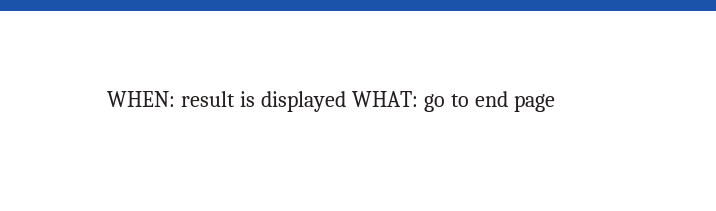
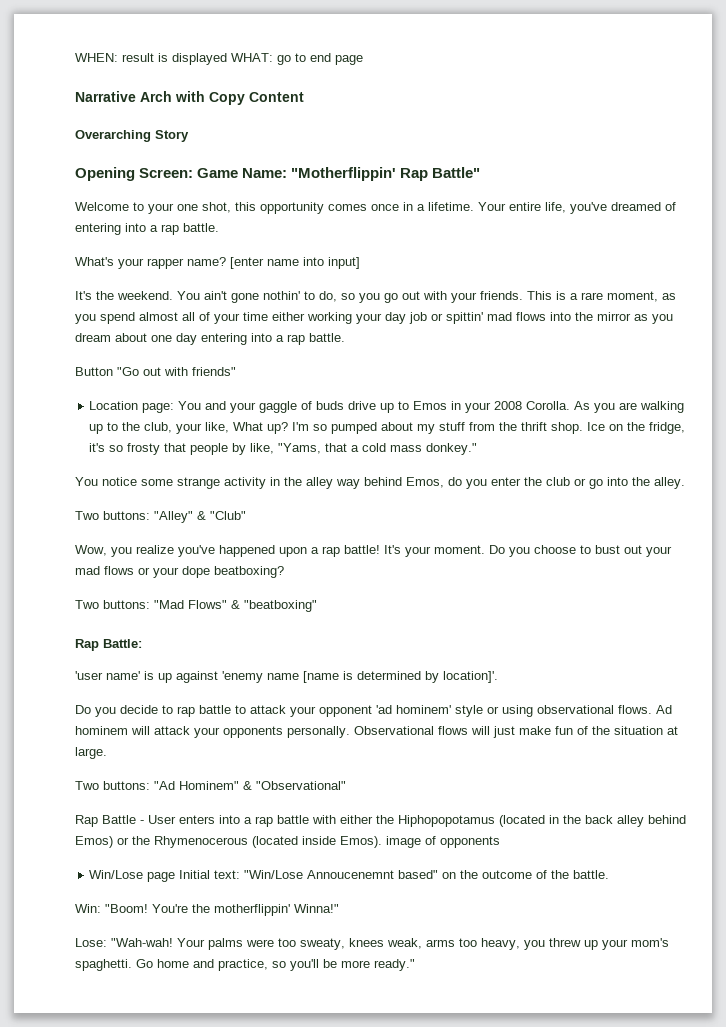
+ Narrative Arch with Copy Content
+ Overarching Story
+ Opening Screen: Game Name: "Motherflippin' Rap Battle"
+ Welcome to your one shot, this opportunity comes once in a lifetime. Your entire life, you've dreamed of entering into a rap battle.
+ What's your rapper name? [enter name into input]
+ It's the weekend. You ain't gone nothin' to do, so you go out with your friends. This is a rare moment, as you spend almost all of your time either working your day job or spittin' mad flows into the mirror as you dream about one day entering into a rap battle.
+ Button "Go out with friends"
+ Location page: You and your gaggle of buds drive up to Emos in your 2008 Corolla. As you are walking up to the club, your like, What up? I'm so pumped about my stuff from the thrift shop. Ice on the fridge, it's so frosty that people by like, "Yams, that a cold mass donkey."
+ You notice some strange activity in the alley way behind Emos, do you enter the club or go into the alley.
+ Two buttons: "Alley" & "Club"
+ Wow, you realize you've happened upon a rap battle! It's your moment. Do you choose to bust out your mad flows or your dope beatboxing?
+ Two buttons: "Mad Flows" & "beatboxing"
+ Rap Battle:
+ 'user name' is up against 'enemy name [name is determined by location]'.
+ Do you decide to rap battle to attack your opponent 'ad hominem' style or using observational flows. Ad hominem will attack your opponents personally. Observational flows will just make fun of the situation at large.
+ Two buttons: "Ad Hominem" & "Observational"
+ Rap Battle - User enters into a rap battle with either the Hiphopopotamus (located in the back alley behind Emos) or the Rhymenocerous (located inside Emos). image of opponents
+ Win/Lose page Initial text: "Win/Lose Annoucenemnt based" on the outcome of the battle.
+ Win: "Boom! You're the motherflippin' Winna!"
+ Lose: "Wah-wah! Your palms were too sweaty, knees weak, arms too heavy, you threw up your mom's spaghetti. Go home and practice, so you'll be more ready."

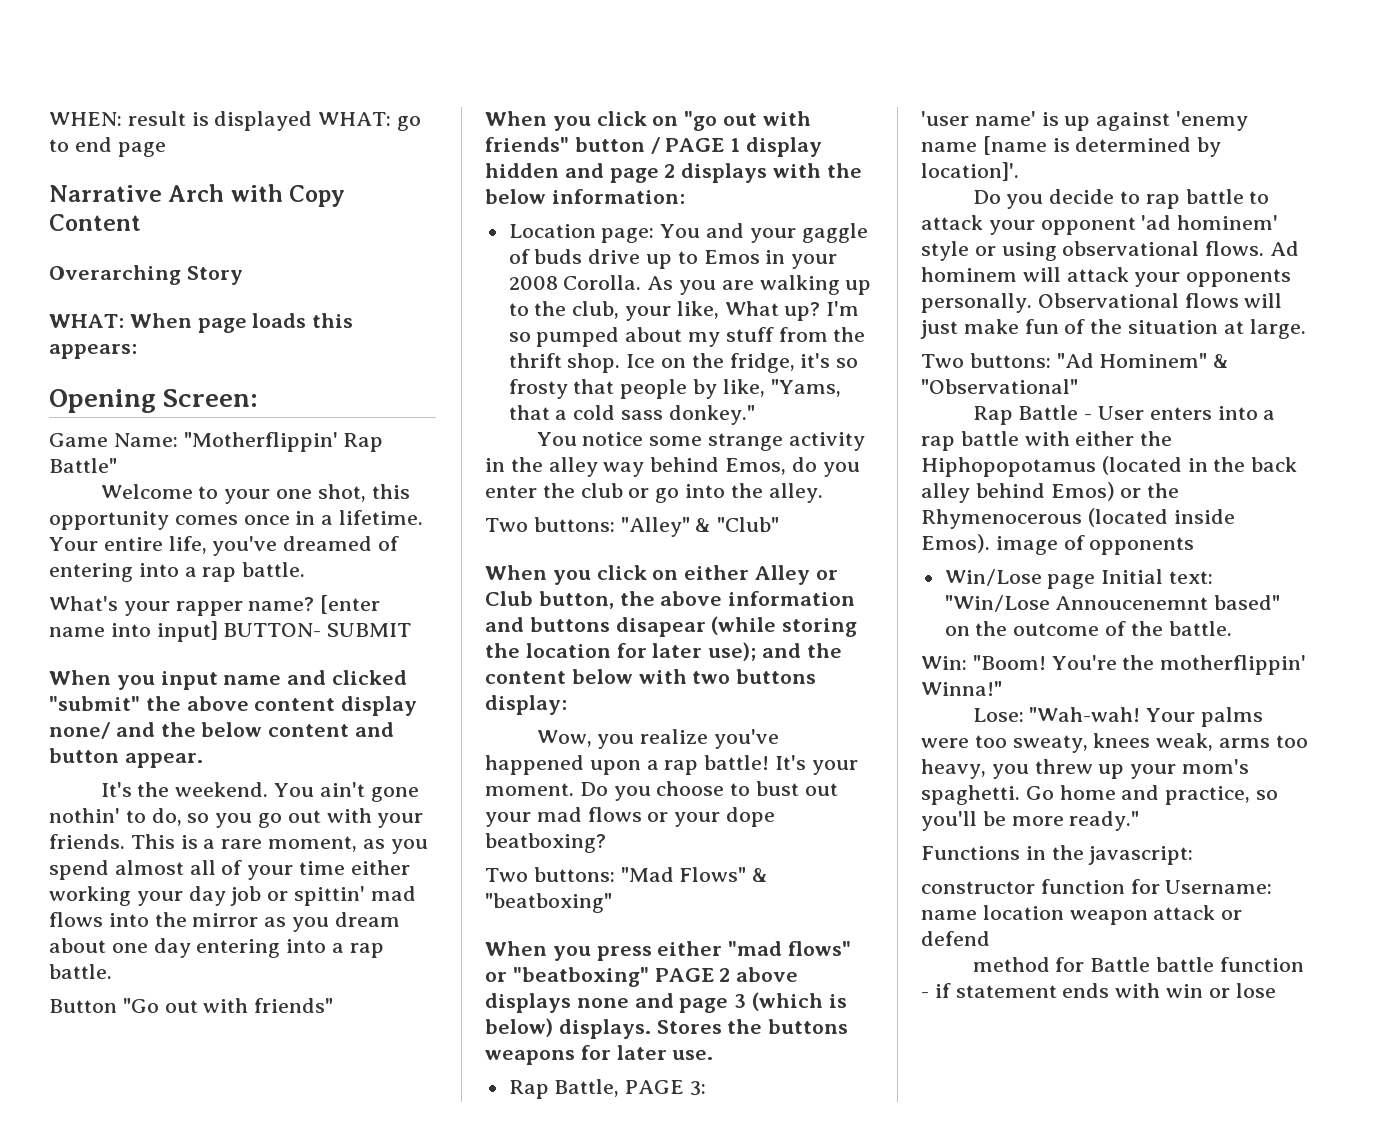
+ WHAT: When page loads this appears:
- Opening Screen: Game Name: "Motherflippin' Rap Battle"
+ Opening Screen:
+ Game Name: "Motherflippin' Rap Battle"
- [enter name into input]
+ [enter name into input] BUTTON- SUBMIT
+ When you input name and clicked "submit" the above content display none/ and the below content and button appear.
+ When you click on "go out with friends" button / PAGE 1 display hidden and page 2 displays with the below information:
- Ice on the fridge, it's so frosty that people by like, "Yams, that a cold mass donkey."
+ Ice on the fridge, it's so frosty that people by like, "Yams, that a cold sass donkey."
+ When you click on either Alley or Club button, the above information and buttons disapear (while storing the location for later use); and the content below with two buttons display:
- Rap Battle:
+ When you press either "mad flows" or "beatboxing" PAGE 2 above displays none and page 3 (which is below) displays. Stores the buttons weapons for later use.
+ Rap Battle, PAGE 3:
+ Functions in the javascript:
+ constructor function for Username: name location weapon attack or defend
+ method for Battle battle function - if statement ends with win or lose

